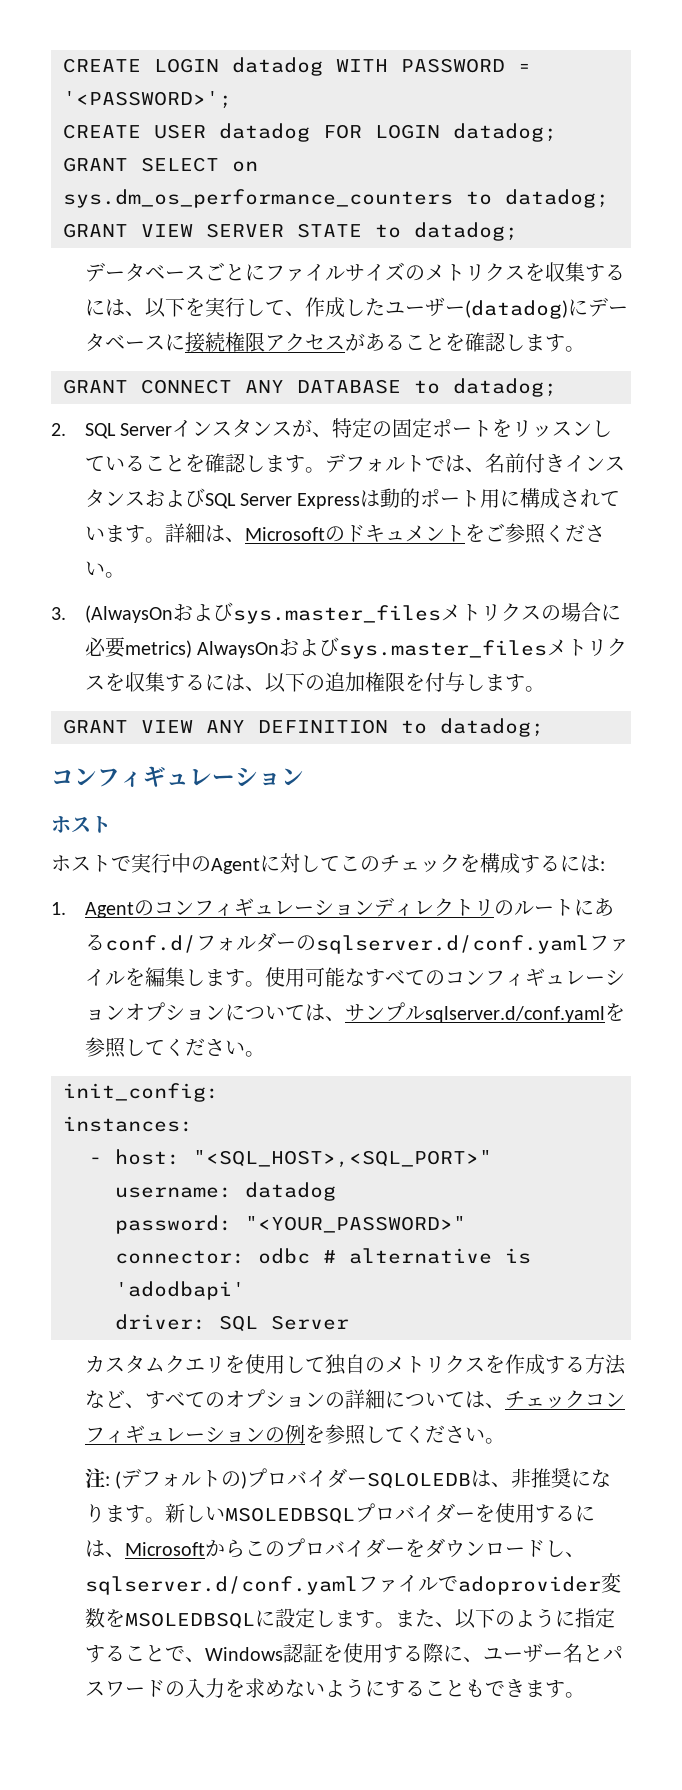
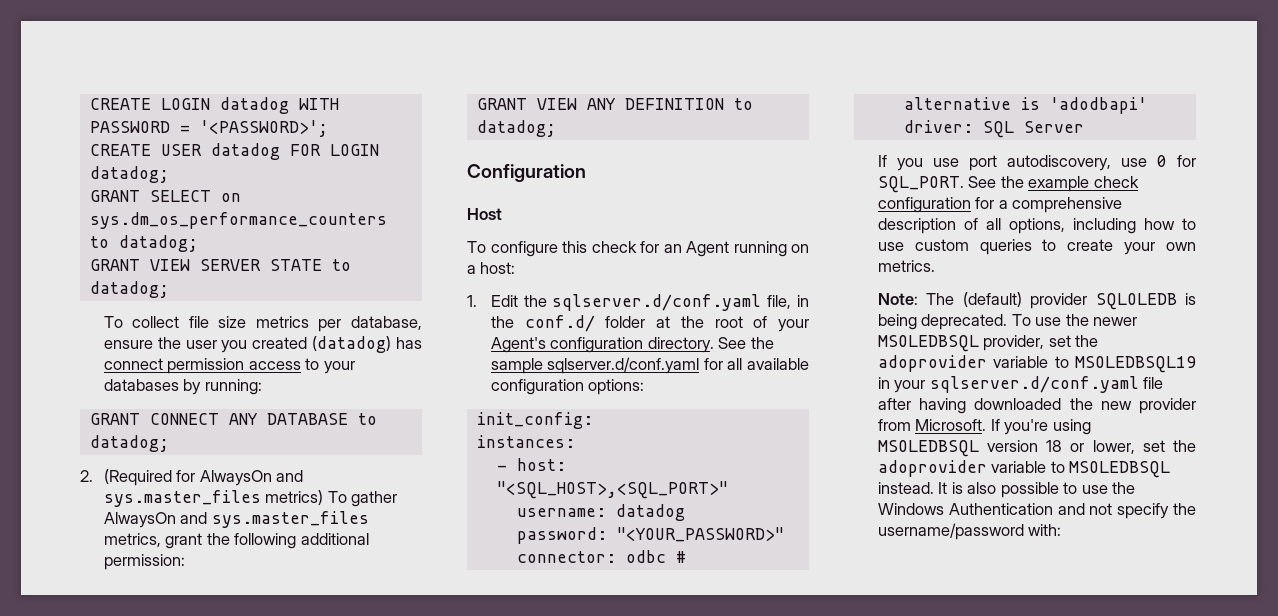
- データベースごとにファイルサイズのメトリクスを収集するには、以下を実行して、作成したユーザー(datadog)にデータベースに接続権限アクセスがあることを確認します。
+ To collect file size metrics per database, ensure the user you created (datadog) has connect permission access to your databases by running:
- 2. SQL Serverインスタンスが、特定の固定ポートをリッスンしていることを確認します。デフォルトでは、名前付きインスタンスおよびSQL Server Expressは動的ポート用に構成されています。詳細は、Microsoftのドキュメントをご参照ください。
- 3. (AlwaysOnおよびsys.master_filesメトリクスの場合に必要metrics) AlwaysOnおよびsys.master_filesメトリクスを収集するには、以下の追加権限を付与します。
+ 2. (Required for AlwaysOn and sys.master_files metrics) To gather AlwaysOn and sys.master_files metrics, grant the following additional permission:
  GRANT VIEW ANY DEFINITION to datadog;
- コンフィギュレーション
- ホスト
- ホストで実行中のAgentに対してこのチェックを構成するには:
- 1. Agentのコンフィギュレーションディレクトリのルートにあるconf.d/フォルダーのsqlserver.d/conf.yamlファイルを編集します。使用可能なすべてのコンフィギュレーションオプションについては、サンプルsqlserver.d/conf.yamlを参照してください。
+ Configuration
+ Host
+ To configure this check for an Agent running on a host:
+ 1. Edit the sqlserver.d/conf.yaml file, in the conf.d/ folder at the root of your Agent's configuration directory. See the sample sqlserver.d/conf.yaml for all available configuration options:
- カスタムクエリを使用して独自のメトリクスを作成する方法など、すべてのオプションの詳細については、チェックコンフィギュレーションの例を参照してください。
- 注: (デフォルトの)プロバイダーSQLOLEDBは、非推奨になります。新しいMSOLEDBSQLプロバイダーを使用するには、Microsoftからこのプロバイダーをダウンロードし、sqlserver.d/conf.yamlファイルでadoprovider変数をMSOLEDBSQLに設定します。また、以下のように指定することで、Windows認証を使用する際に、ユーザー名とパスワードの入力を求めないようにすることもできます。
+ If you use port autodiscovery, use 0 for SQL_PORT. See the example check configuration for a comprehensive description of all options, including how to use custom queries to create your own metrics.
+ Note: The (default) provider SQLOLEDB is being deprecated. To use the newer MSOLEDBSQL provider, set the adoprovider variable to MSOLEDBSQL19 in your sqlserver.d/conf.yaml file after having downloaded the new provider from Microsoft. If you're using MSOLEDBSQL version 18 or lower, set the adoprovider variable to MSOLEDBSQL instead. It is also possible to use the Windows Authentication and not specify the username/password with:

